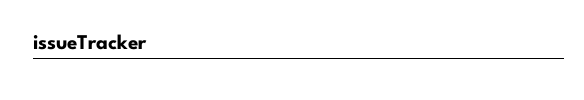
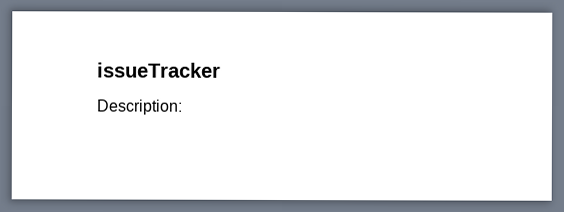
+ Description:

